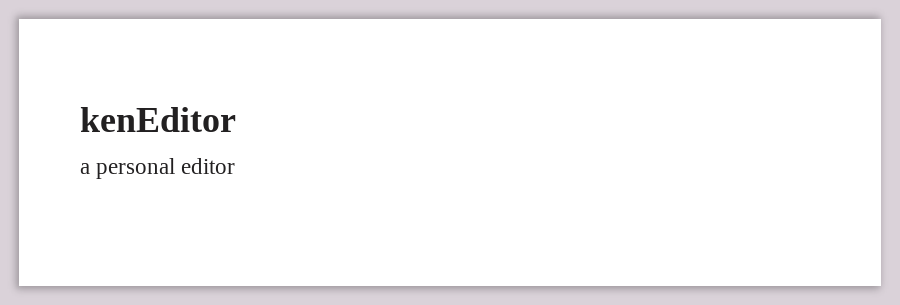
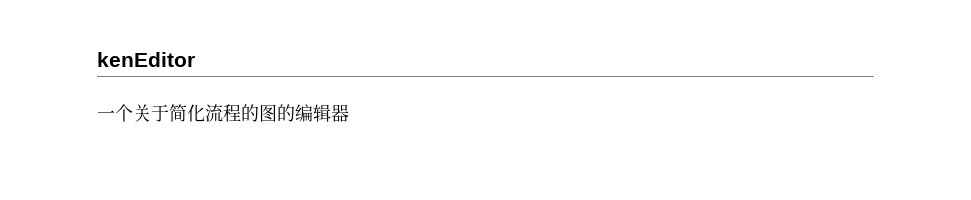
- a personal editor
+ 一个关于简化流程的图的编辑器

